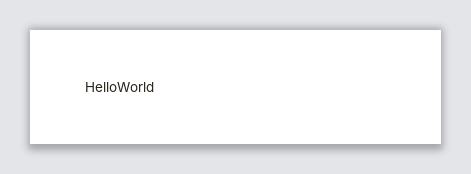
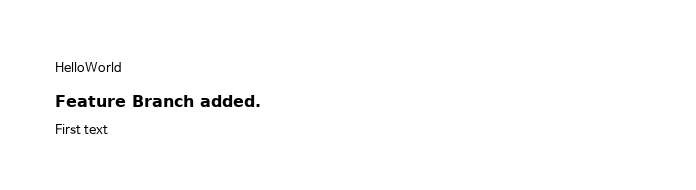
+ Feature Branch added.
+ First text

